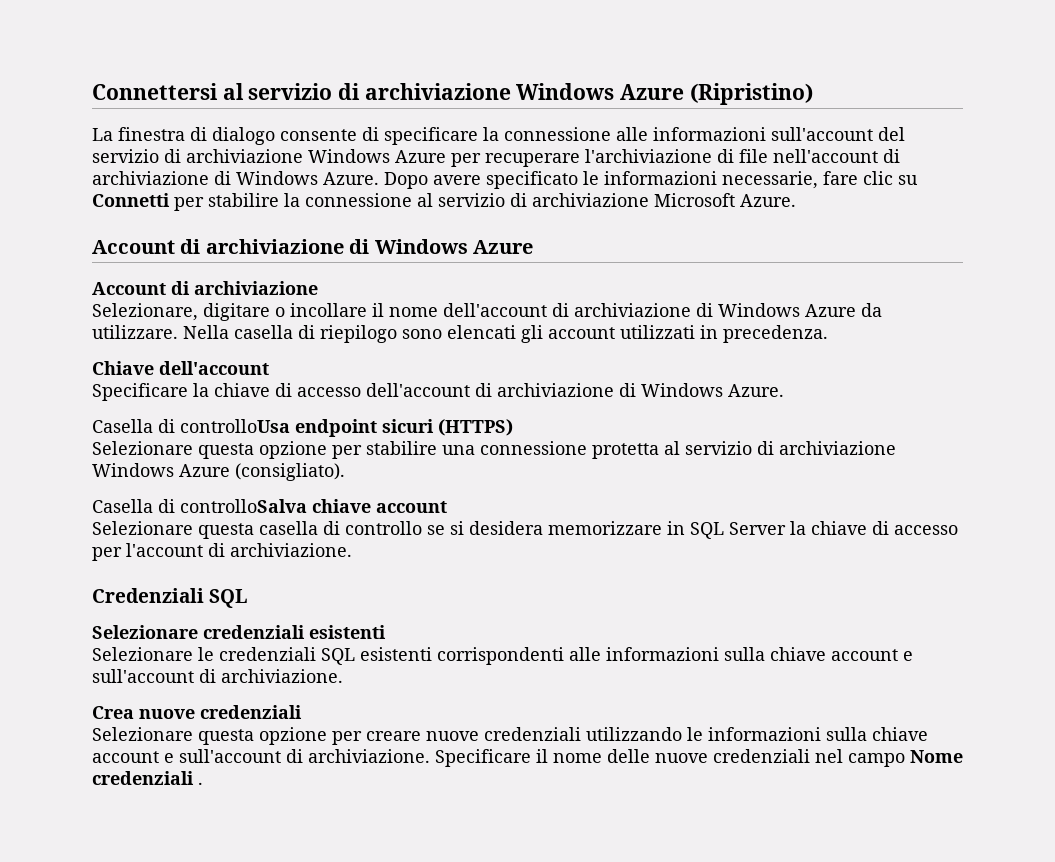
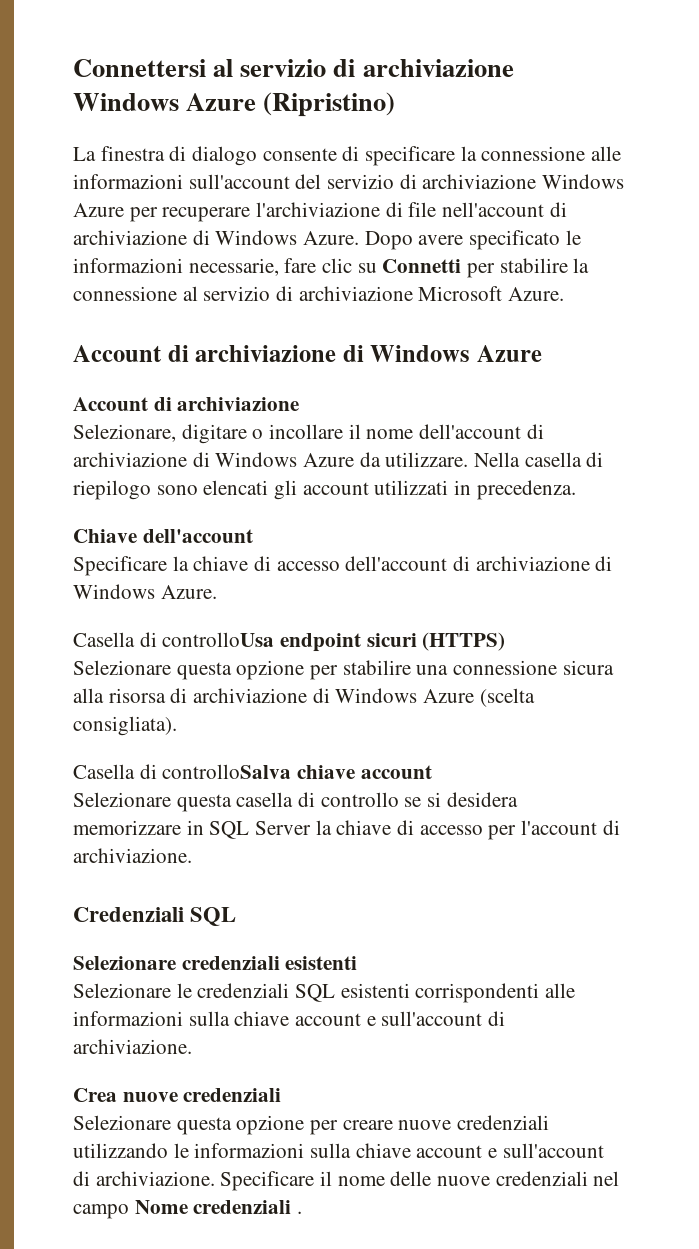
- Selezionare questa opzione per stabilire una connessione protetta al servizio di archiviazione Windows Azure (consigliato).
+ Selezionare questa opzione per stabilire una connessione sicura alla risorsa di archiviazione di Windows Azure (scelta consigliata).

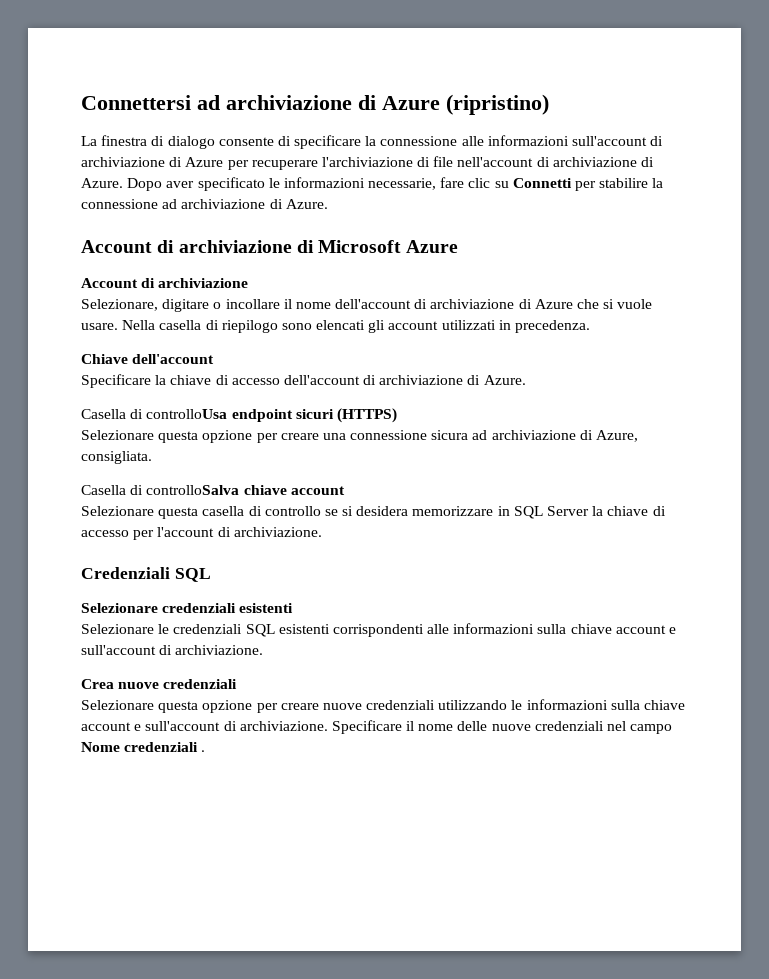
- Connettersi al servizio di archiviazione Windows Azure (Ripristino)
+ Connettersi ad archiviazione di Azure (ripristino)
- La finestra di dialogo consente di specificare la connessione alle informazioni sull'account del servizio di archiviazione Windows Azure per recuperare l'archiviazione di file nell'account di archiviazione di Windows Azure.
+ La finestra di dialogo consente di specificare la connessione alle informazioni sull'account di archiviazione di Azure per recuperare l'archiviazione di file nell'account di archiviazione di Azure.
- Dopo avere specificato le informazioni necessarie, fare clic su Connetti per stabilire la connessione al servizio di archiviazione Microsoft Azure.
+ Dopo aver specificato le informazioni necessarie, fare clic su Connetti per stabilire la connessione ad archiviazione di Azure.
- Account di archiviazione di Windows Azure
+ Account di archiviazione di Microsoft Azure
- Selezionare, digitare o incollare il nome dell'account di archiviazione di Windows Azure da utilizzare.
+ Selezionare, digitare o incollare il nome dell'account di archiviazione di Azure che si vuole usare.
- Specificare la chiave di accesso dell'account di archiviazione di Windows Azure.
+ Specificare la chiave di accesso dell'account di archiviazione di Azure.
- Selezionare questa opzione per stabilire una connessione sicura alla risorsa di archiviazione di Windows Azure (scelta consigliata).
+ Selezionare questa opzione per creare una connessione sicura ad archiviazione di Azure, consigliata.

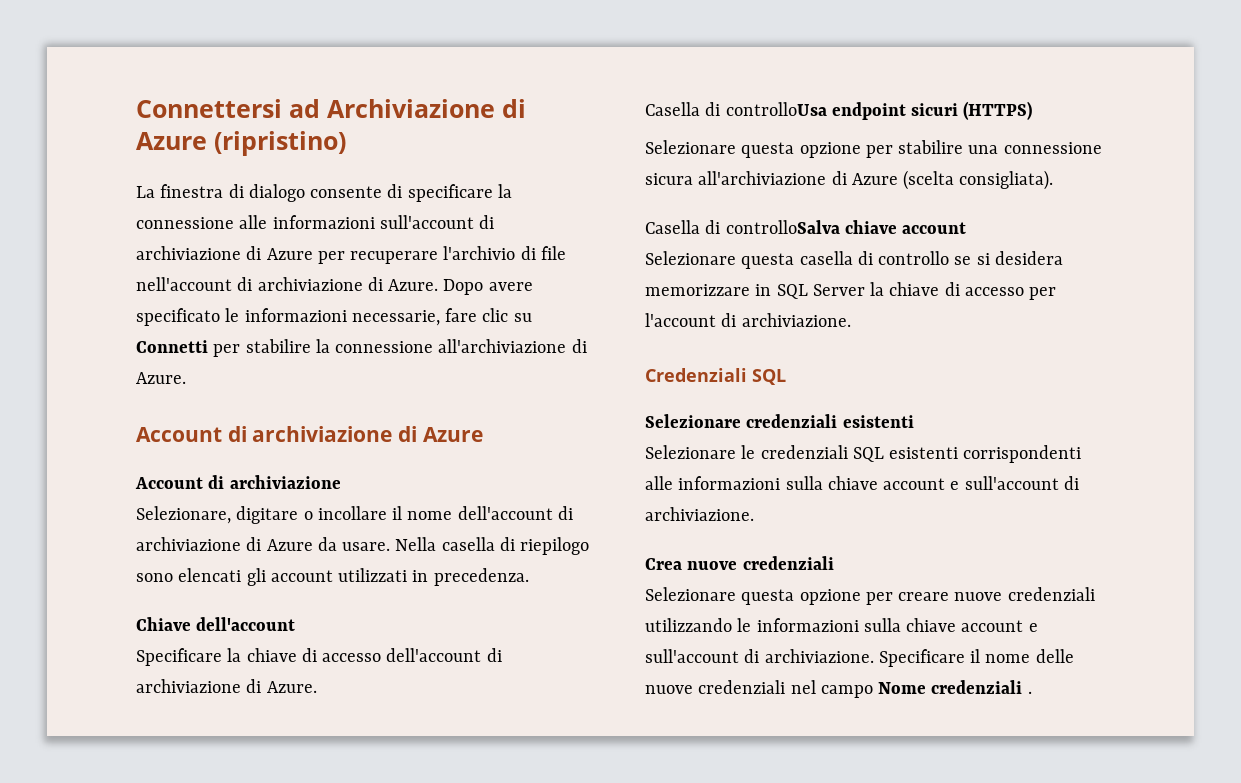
- Connettersi ad archiviazione di Azure (ripristino)
+ Connettersi ad Archiviazione di Azure (ripristino)
- La finestra di dialogo consente di specificare la connessione alle informazioni sull'account di archiviazione di Azure per recuperare l'archiviazione di file nell'account di archiviazione di Azure.
+ La finestra di dialogo consente di specificare la connessione alle informazioni sull'account di archiviazione di Azure per recuperare l'archivio di file nell'account di archiviazione di Azure.
- Dopo aver specificato le informazioni necessarie, fare clic su Connetti per stabilire la connessione ad archiviazione di Azure.
+ Dopo avere specificato le informazioni necessarie, fare clic su Connetti per stabilire la connessione all'archiviazione di Azure.
- Account di archiviazione di Microsoft Azure
+ Account di archiviazione di Azure
- Selezionare, digitare o incollare il nome dell'account di archiviazione di Azure che si vuole usare.
+ Selezionare, digitare o incollare il nome dell'account di archiviazione di Azure da usare.
- Selezionare questa opzione per creare una connessione sicura ad archiviazione di Azure, consigliata.
+ Selezionare questa opzione per stabilire una connessione sicura all'archiviazione di Azure (scelta consigliata).

